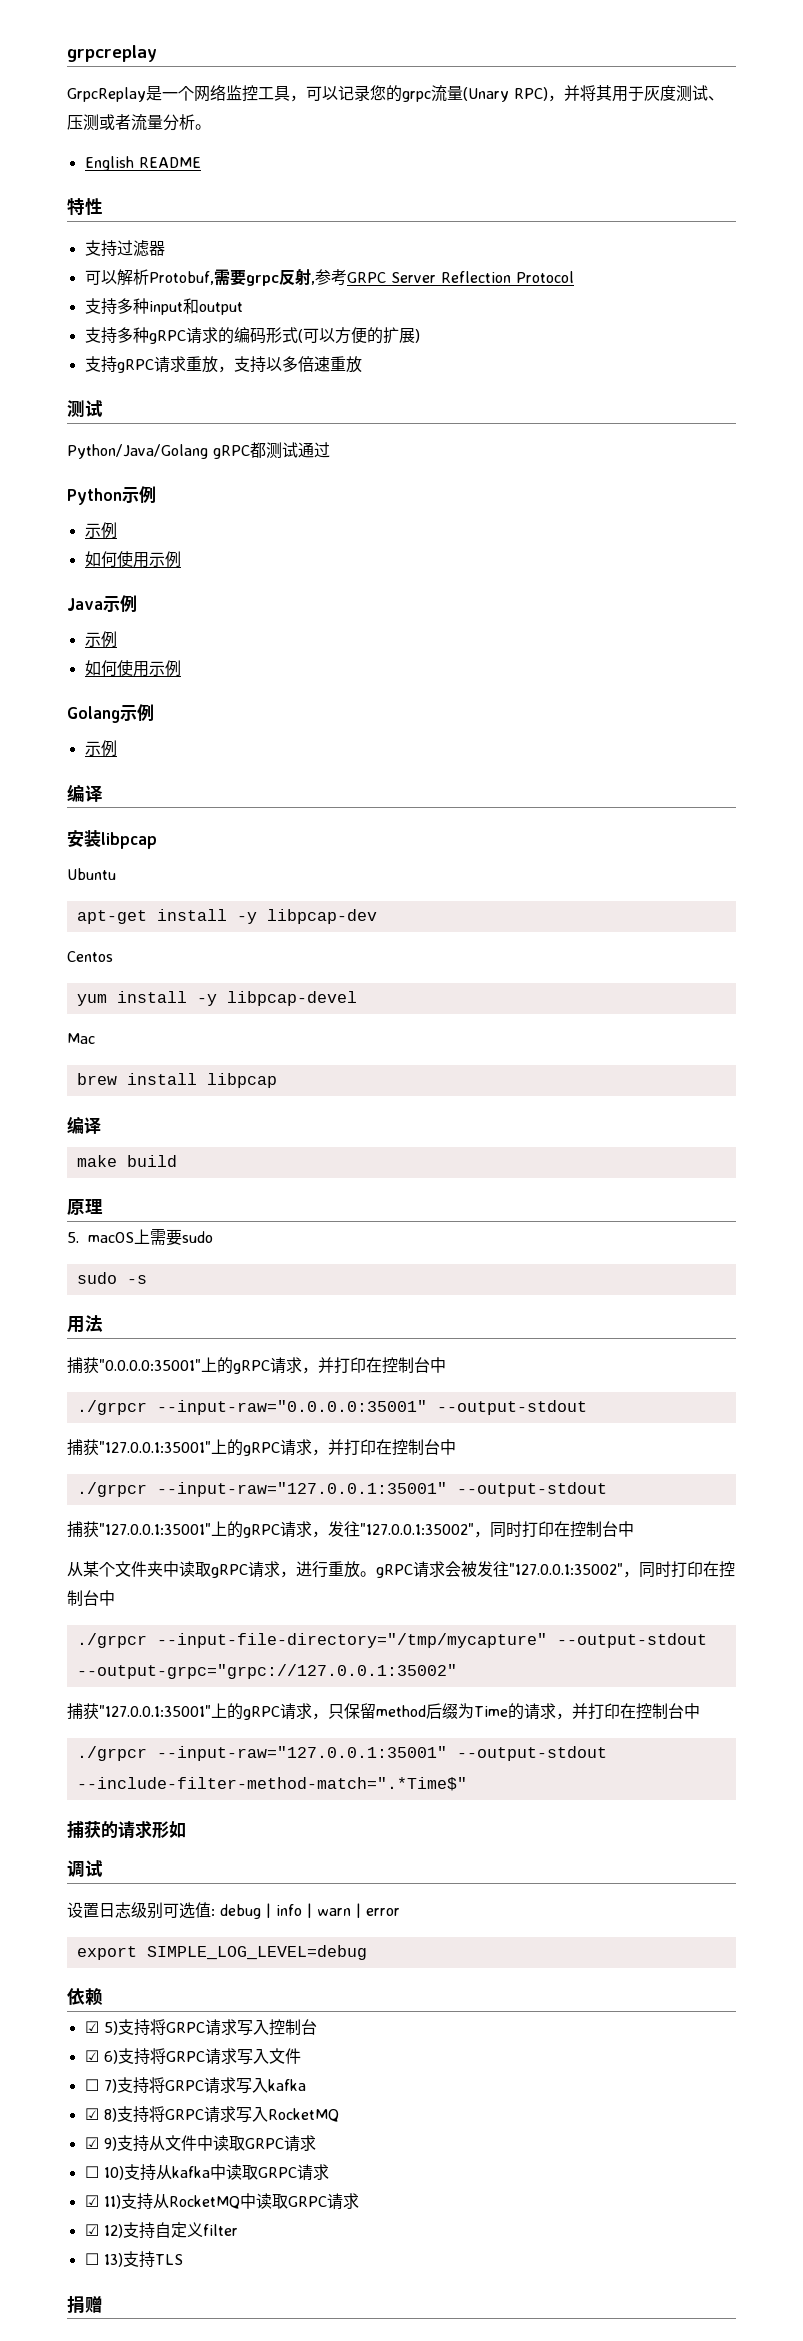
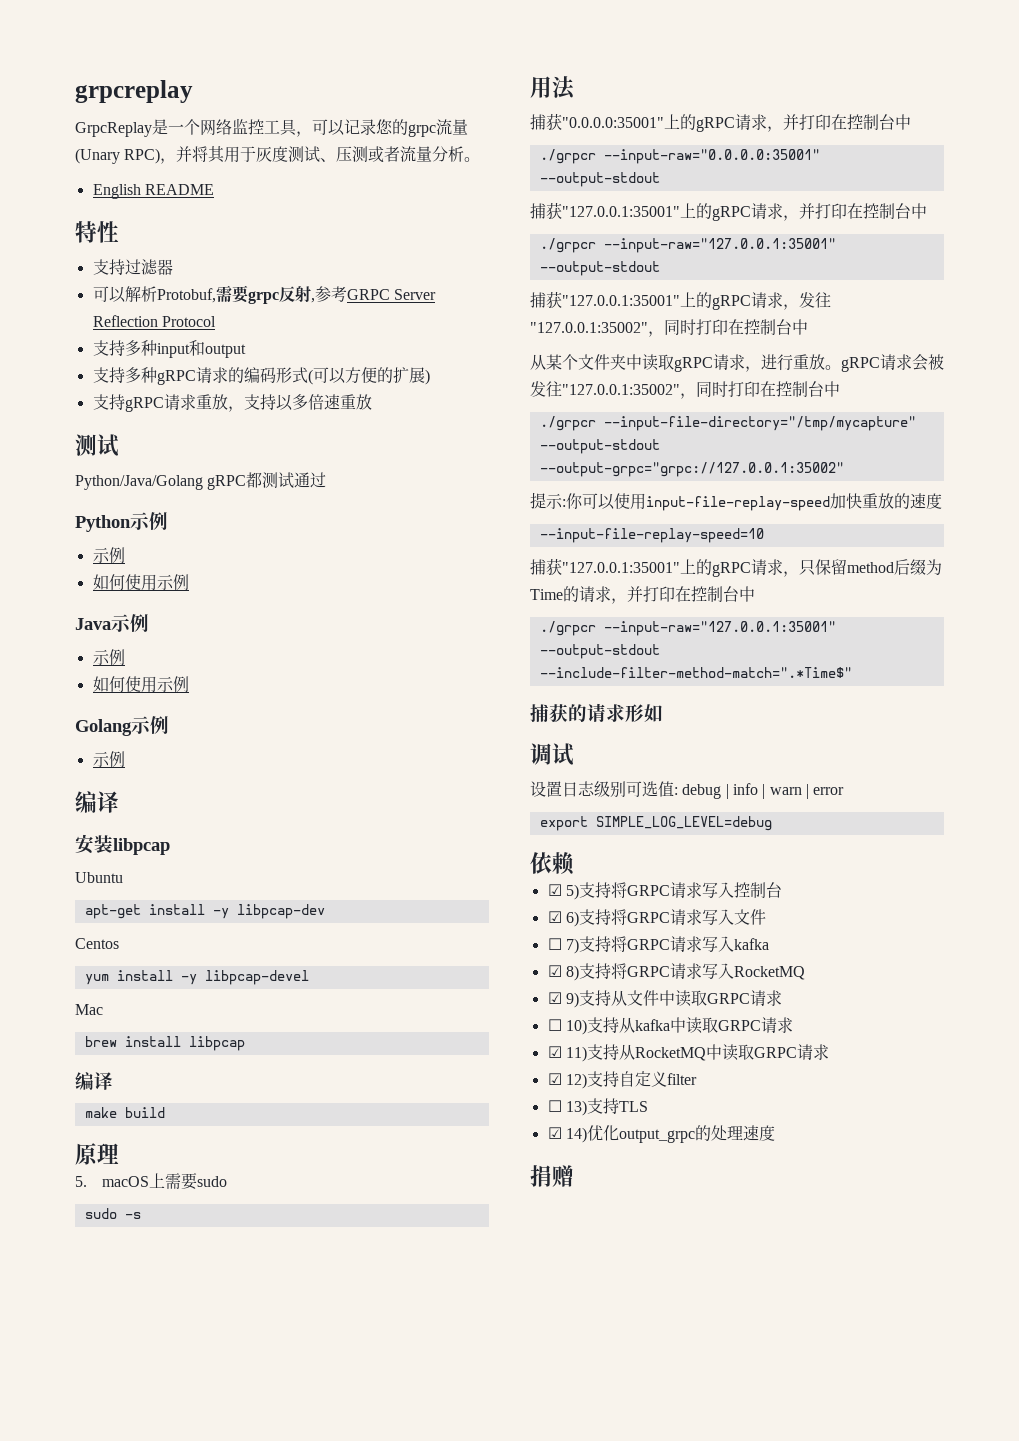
+ 提示:你可以使用input-file-replay-speed加快重放的速度
+ --input-file-replay-speed=10
+ ☑ 14)优化output_grpc的处理速度

